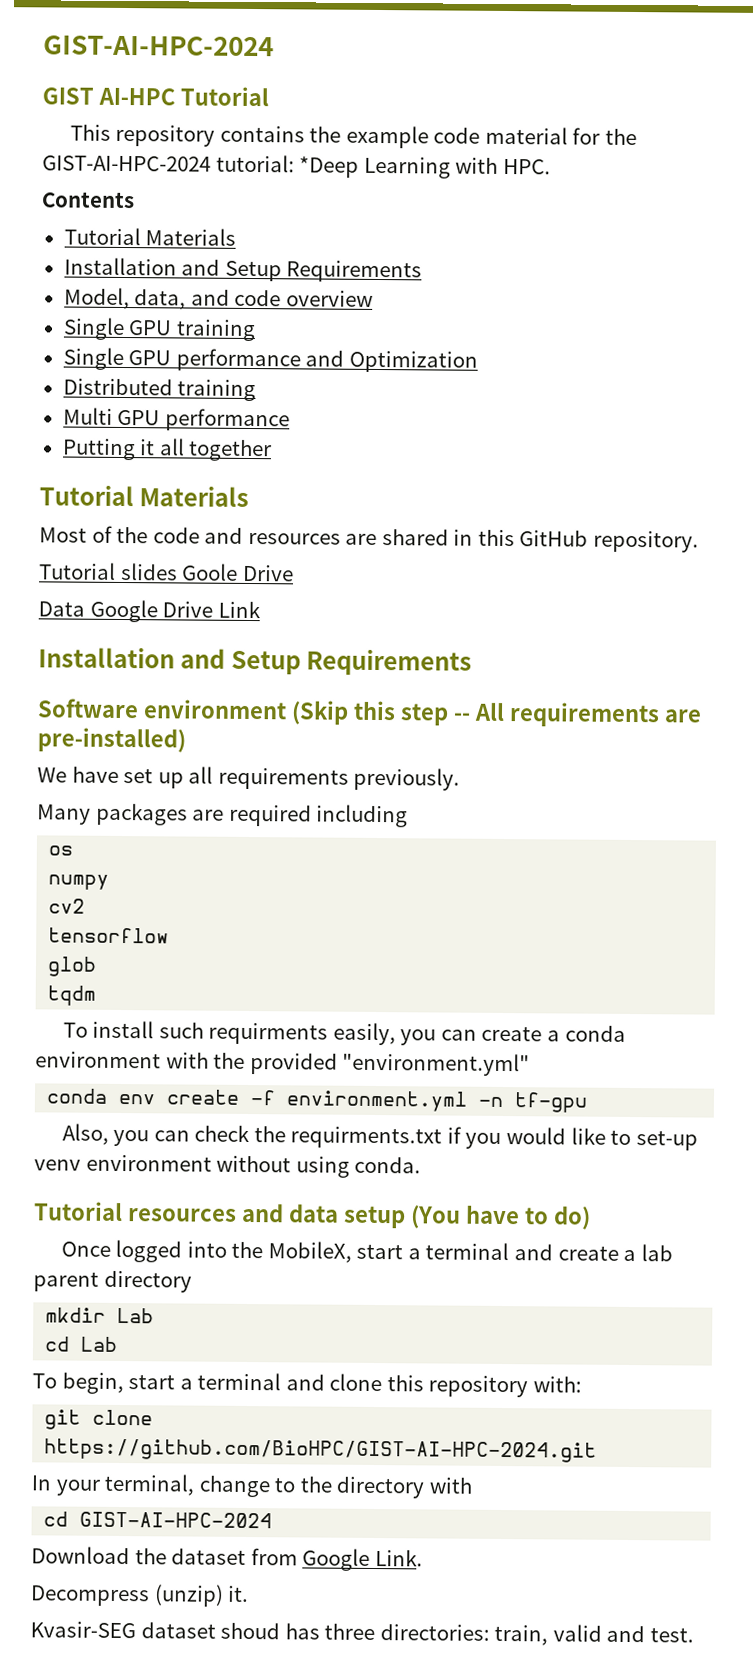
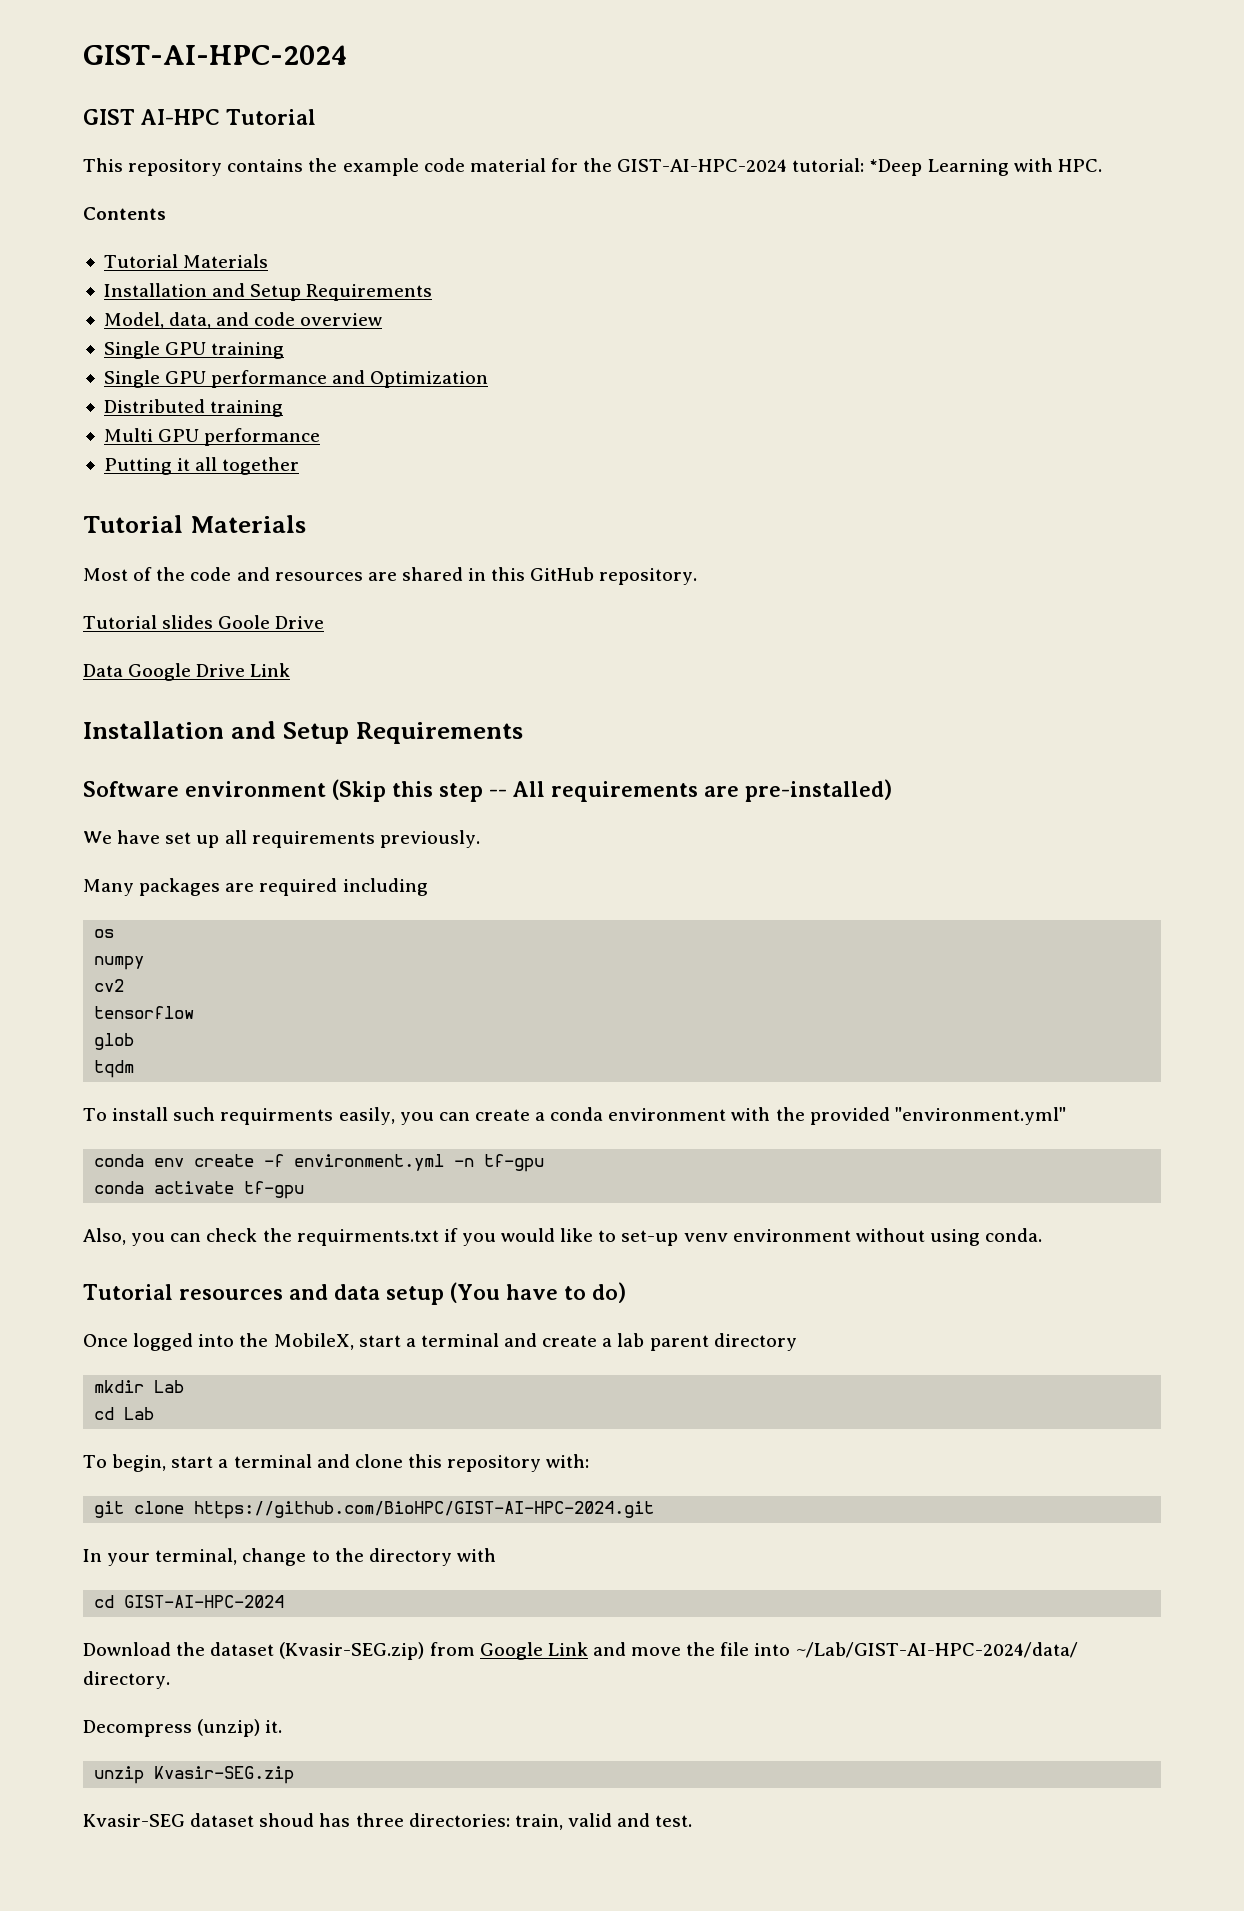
+ conda activate tf-gpu
- Download the dataset from Google Link.
+ Download the dataset (Kvasir-SEG.zip) from Google Link and move the file into ~/Lab/GIST-AI-HPC-2024/data/ directory.
+ unzip Kvasir-SEG.zip

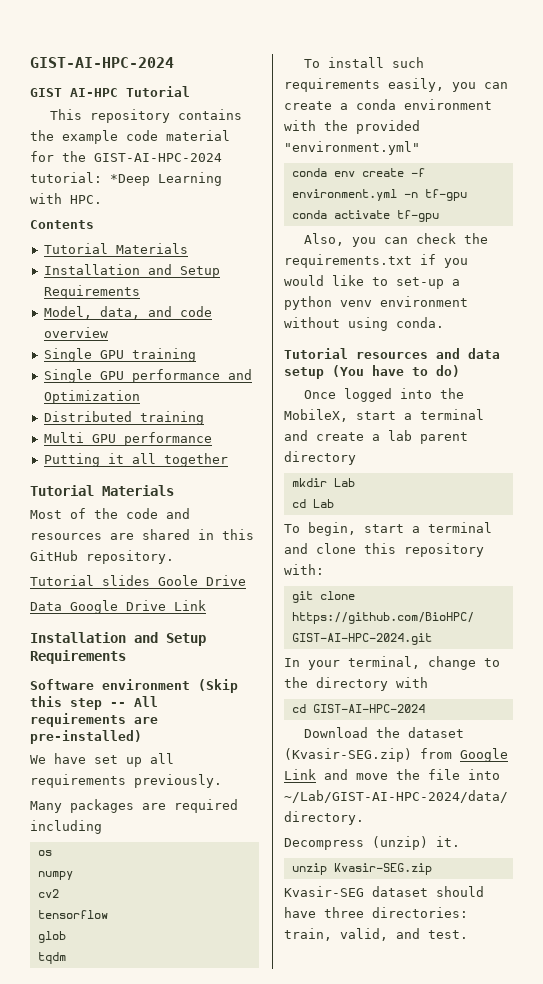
- To install such requirments easily, you can create a conda environment with the provided "environment.yml"
+ To install such requirements easily, you can create a conda environment with the provided "environment.yml"
- Also, you can check the requirments.txt if you would like to set-up venv environment without using conda.
+ Also, you can check the requirements.txt if you would like to set-up a python venv environment without using conda.
- Kvasir-SEG dataset shoud has three directories: train, valid and test.
+ Kvasir-SEG dataset should have three directories: train, valid, and test.

